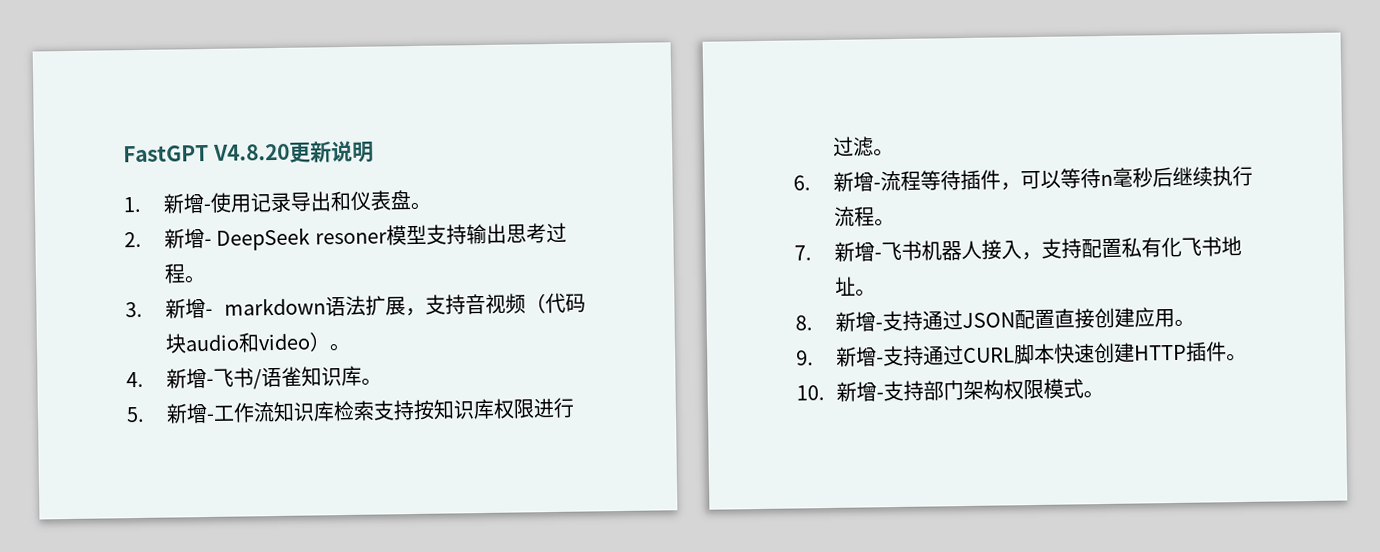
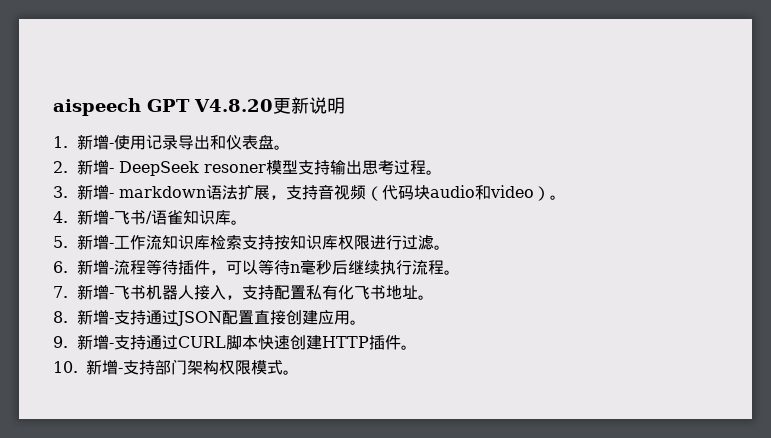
- FastGPT V4.8.20更新说明
+ aispeech GPT V4.8.20更新说明

